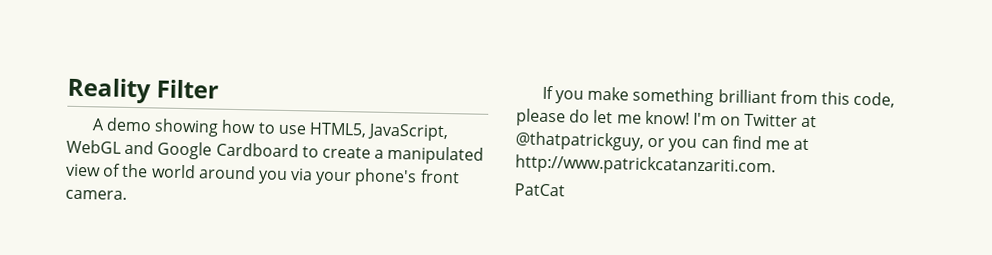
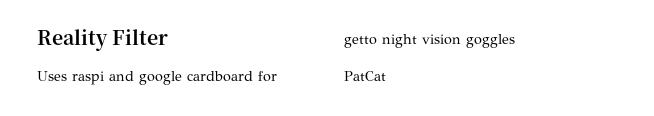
- A demo showing how to use HTML5, JavaScript, WebGL and Google Cardboard to create a manipulated view of the world around you via your phone's front camera.
- If you make something brilliant from this code, please do let me know! I'm on Twitter at @thatpatrickguy, or you can find me at http://www.patrickcatanzariti.com.
+ Uses raspi and google cardboard for getto night vision goggles

